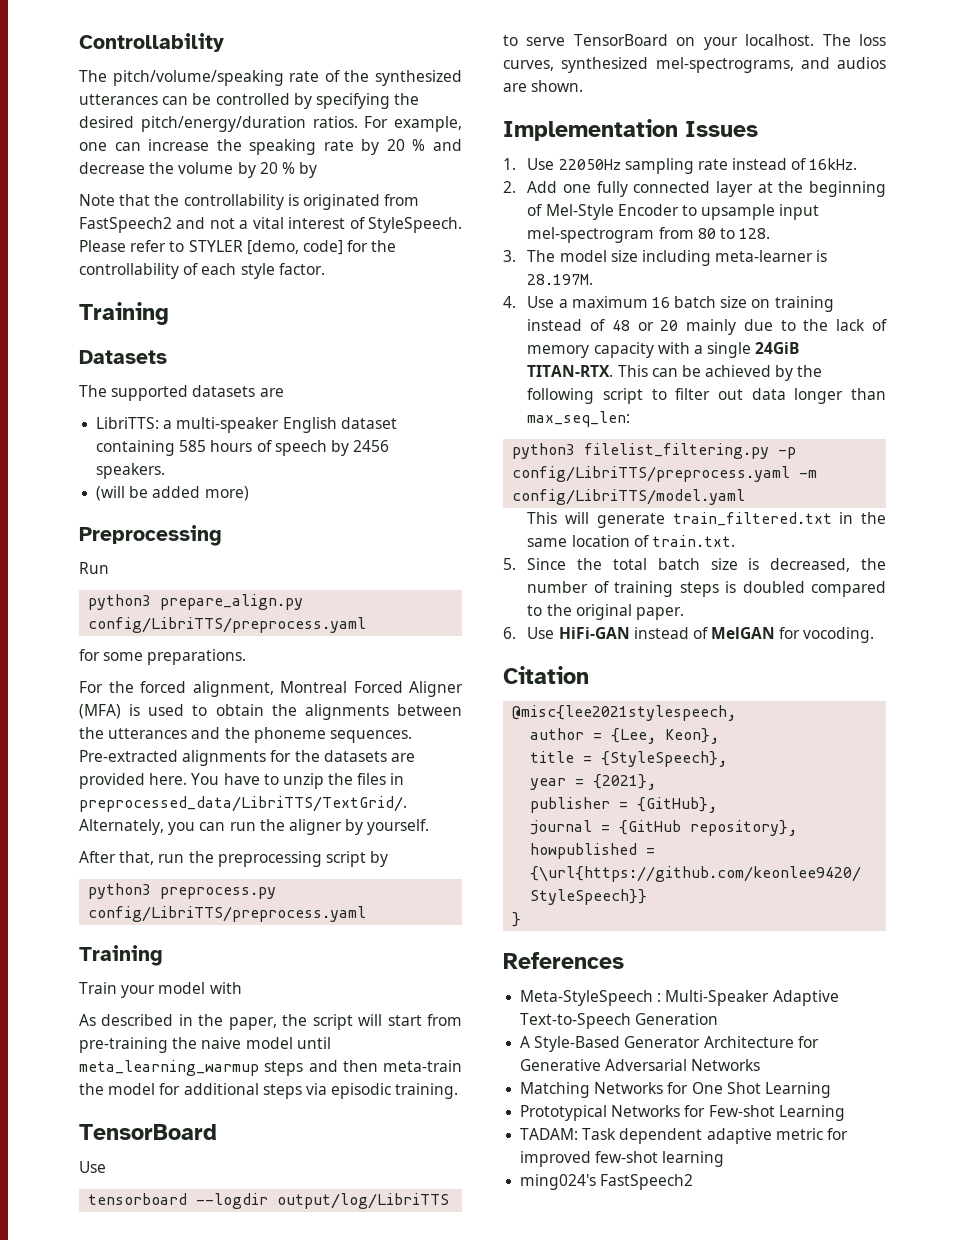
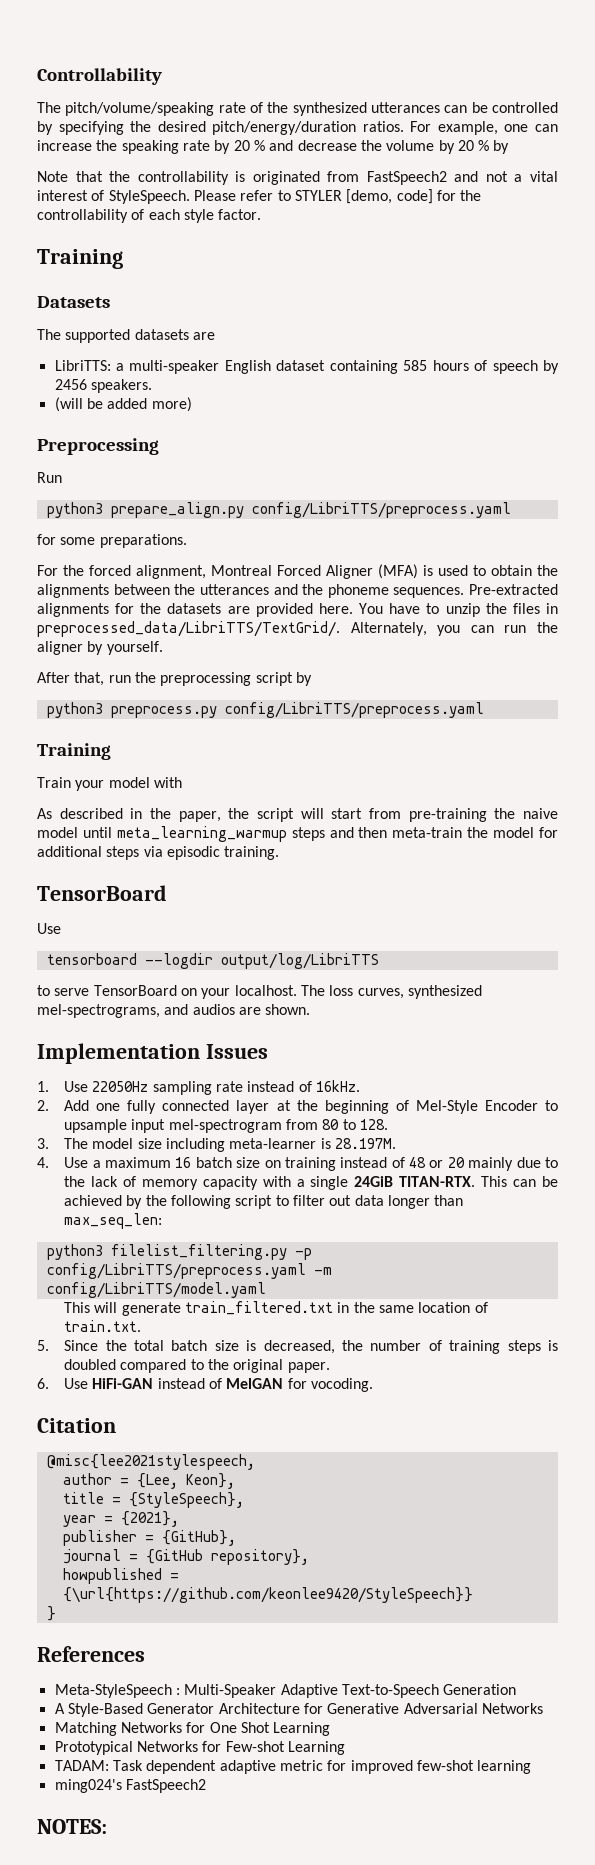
+ NOTES:

